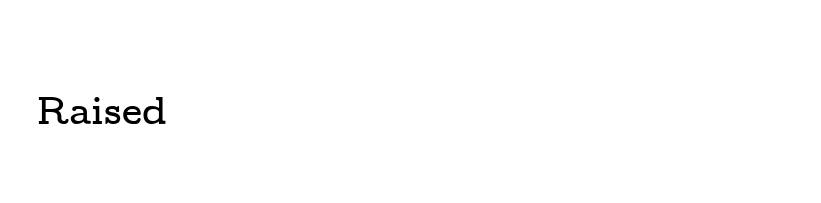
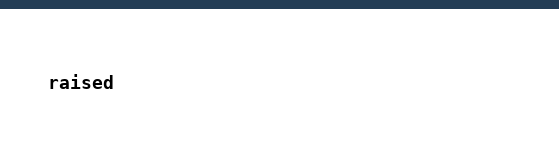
- Raised
+ raised

